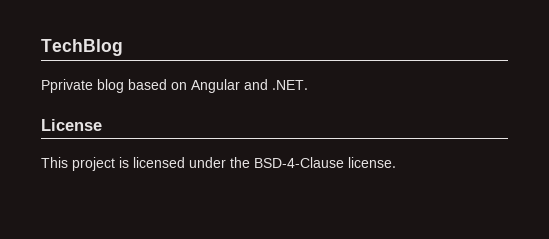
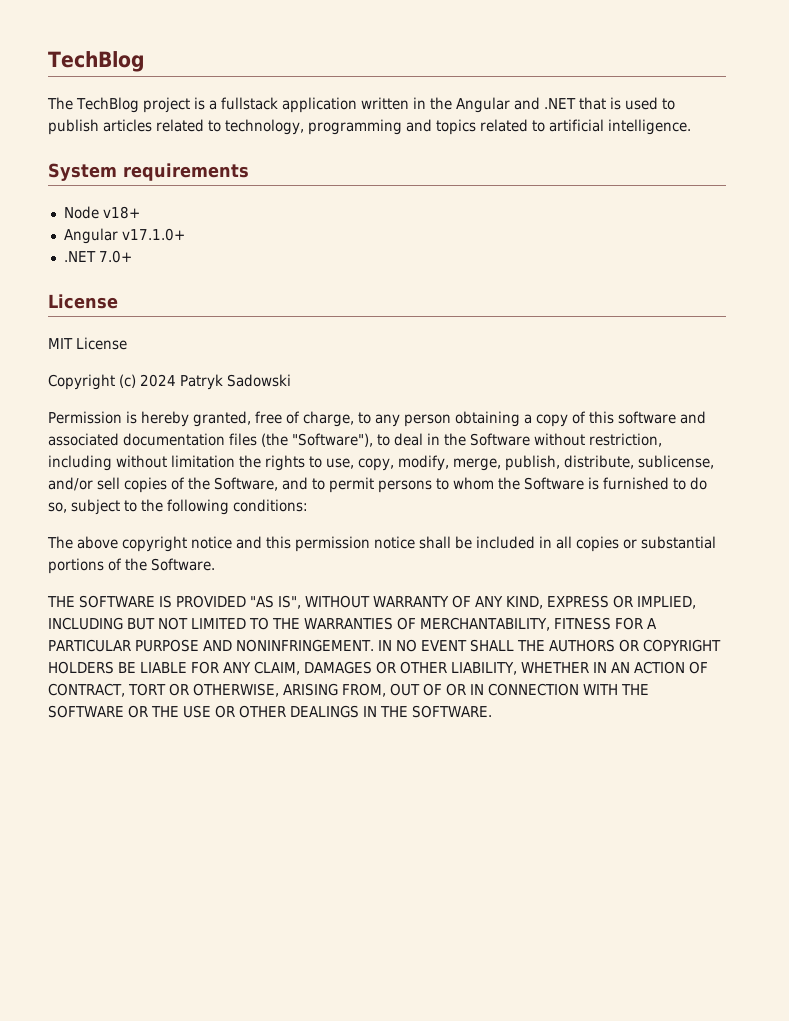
- Pprivate blog based on Angular and .NET.
+ The TechBlog project is a fullstack application written in the Angular and .NET that is used to publish articles related to technology, programming and topics related to artificial intelligence.
+ System requirements
+ Node v18+
+ Angular v17.1.0+
+ .NET 7.0+
  License
- This project is licensed under the BSD-4-Clause license.
+ MIT License
+ Copyright (c) 2024 Patryk Sadowski
+ Permission is hereby granted, free of charge, to any person obtaining a copy of this software and associated documentation files (the "Software"), to deal in the Software without restriction, including without limitation the rights to use, copy, modify, merge, publish, distribute, sublicense, and/or sell copies of the Software, and to permit persons to whom the Software is furnished to do so, subject to the following conditions:
+ The above copyright notice and this permission notice shall be included in all copies or substantial portions of the Software.
+ THE SOFTWARE IS PROVIDED "AS IS", WITHOUT WARRANTY OF ANY KIND, EXPRESS OR IMPLIED, INCLUDING BUT NOT LIMITED TO THE WARRANTIES OF MERCHANTABILITY, FITNESS FOR A PARTICULAR PURPOSE AND NONINFRINGEMENT. IN NO EVENT SHALL THE AUTHORS OR COPYRIGHT HOLDERS BE LIABLE FOR ANY CLAIM, DAMAGES OR OTHER LIABILITY, WHETHER IN AN ACTION OF CONTRACT, TORT OR OTHERWISE, ARISING FROM, OUT OF OR IN CONNECTION WITH THE SOFTWARE OR THE USE OR OTHER DEALINGS IN THE SOFTWARE.

